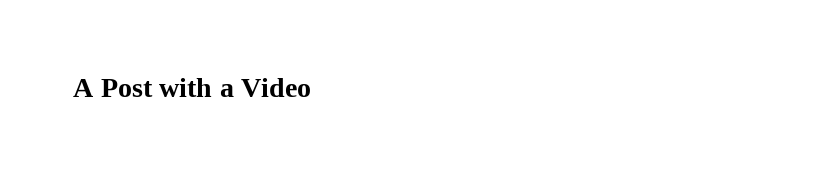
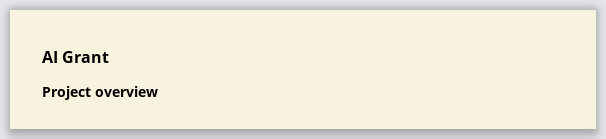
- A Post with a Video
+ AI Grant
+ Project overview

